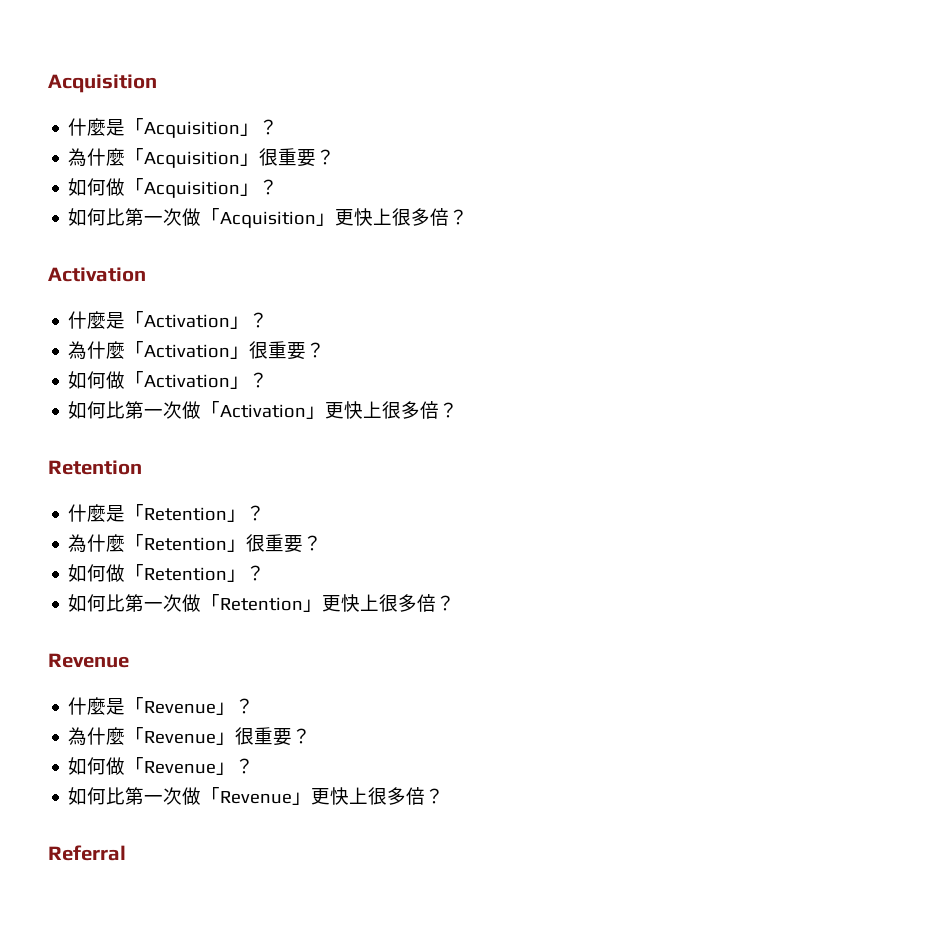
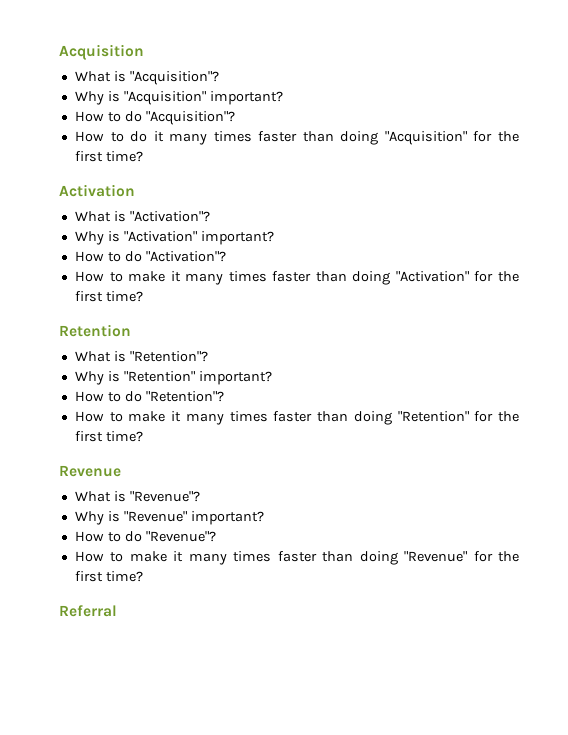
- 什麼是「Acquisition」？
- 為什麼「Acquisition」很重要？
- 如何做「Acquisition」？
- 如何比第一次做「Acquisition」更快上很多倍？
+ What is "Acquisition"?
+ Why is "Acquisition" important?
+ How to do "Acquisition"?
+ How to do it many times faster than doing "Acquisition" for the first time?
  Activation
- 什麼是「Activation」？
- 為什麼「Activation」很重要？
- 如何做「Activation」？
- 如何比第一次做「Activation」更快上很多倍？
+ What is "Activation"?
+ Why is "Activation" important?
+ How to do "Activation"?
+ How to make it many times faster than doing "Activation" for the first time?
  Retention
- 什麼是「Retention」？
- 為什麼「Retention」很重要？
- 如何做「Retention」？
- 如何比第一次做「Retention」更快上很多倍？
+ What is "Retention"?
+ Why is "Retention" important?
+ How to do "Retention"?
+ How to make it many times faster than doing "Retention" for the first time?
  Revenue
- 什麼是「Revenue」？
- 為什麼「Revenue」很重要？
- 如何做「Revenue」？
- 如何比第一次做「Revenue」更快上很多倍？
+ What is "Revenue"?
+ Why is "Revenue" important?
+ How to do "Revenue"?
+ How to make it many times faster than doing "Revenue" for the first time?

